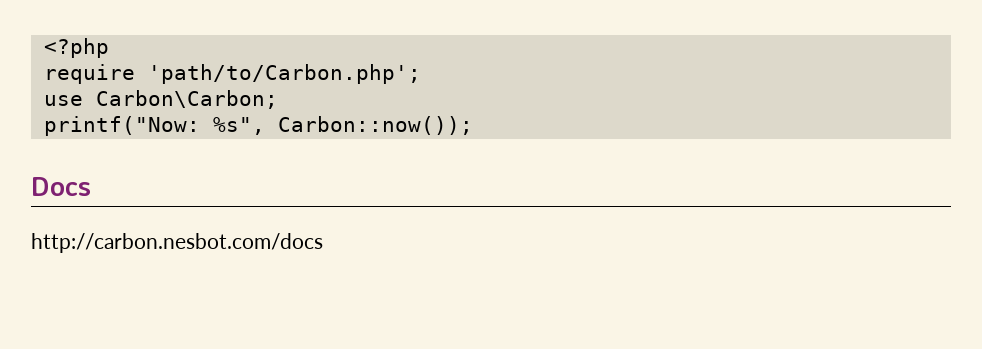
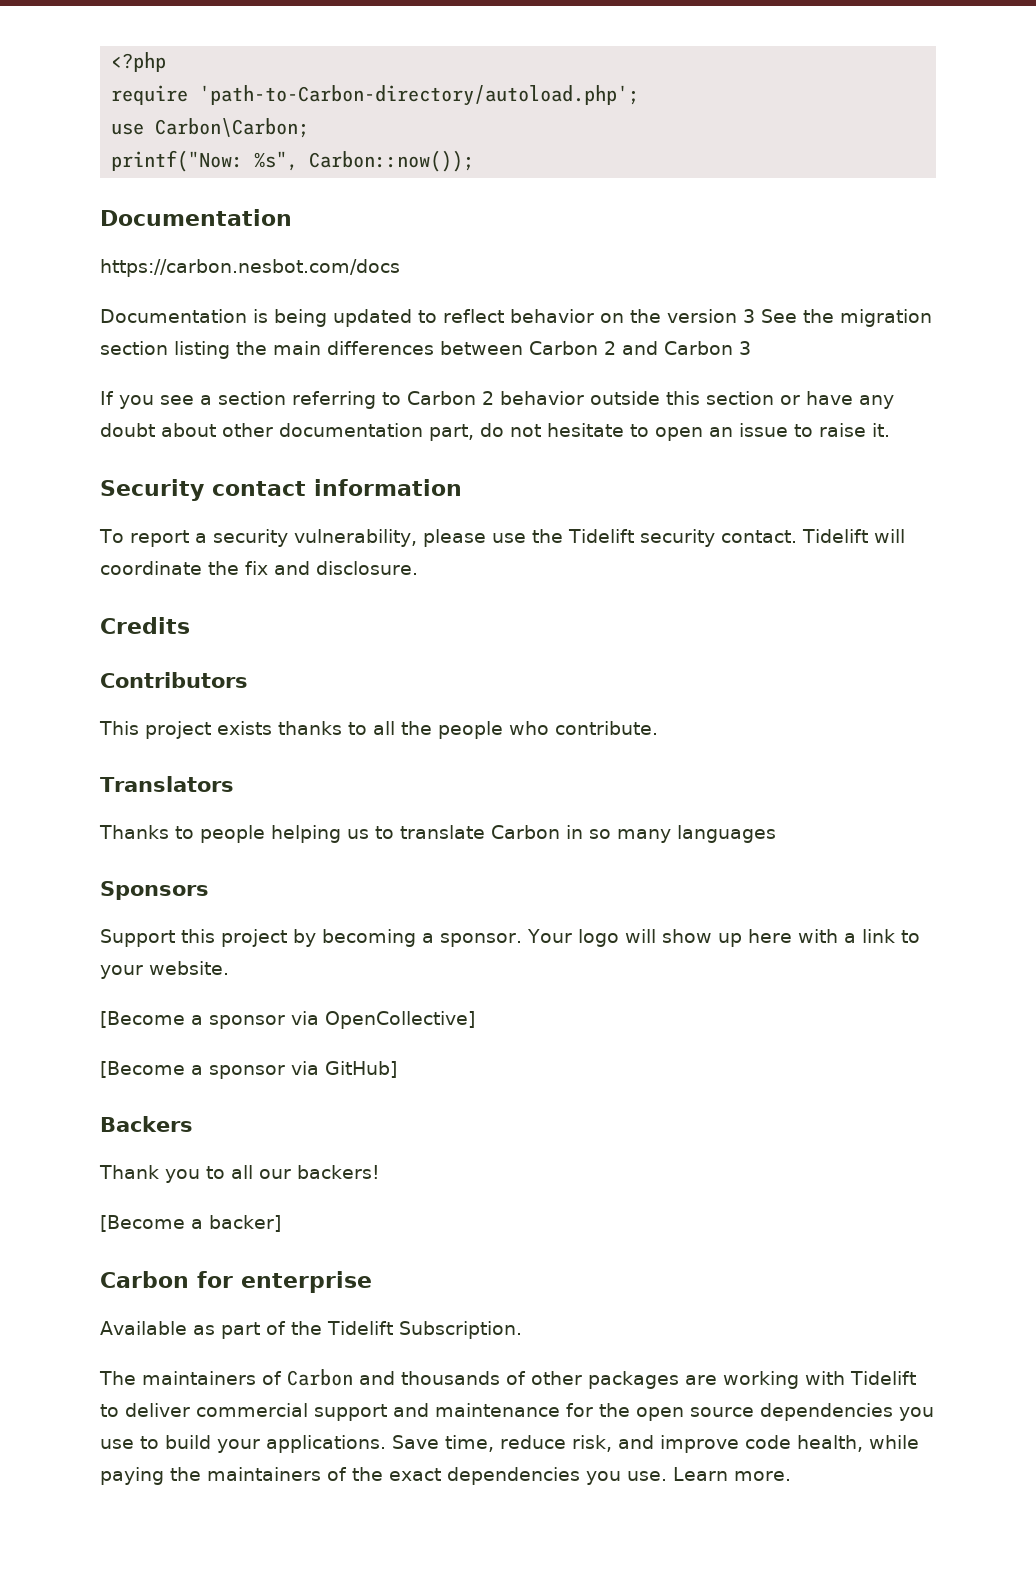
- require 'path/to/Carbon.php';
+ require 'path-to-Carbon-directory/autoload.php';
  printf("Now: %s", Carbon::now());
- Docs
- http://carbon.nesbot.com/docs
+ Documentation
+ https://carbon.nesbot.com/docs
+ Documentation is being updated to reflect behavior on the version 3 See the migration section listing the main differences between Carbon 2 and Carbon 3
+ If you see a section referring to Carbon 2 behavior outside this section or have any doubt about other documentation part, do not hesitate to open an issue to raise it.
+ Security contact information
+ To report a security vulnerability, please use the Tidelift security contact. Tidelift will coordinate the fix and disclosure.
+ Credits
+ Contributors
+ This project exists thanks to all the people who contribute.
+ Translators
+ Thanks to people helping us to translate Carbon in so many languages
+ Sponsors
+ Support this project by becoming a sponsor. Your logo will show up here with a link to your website.
+ [Become a sponsor via OpenCollective]
+ [Become a sponsor via GitHub]
+ Backers
+ Thank you to all our backers!
+ [Become a backer]
+ Carbon for enterprise
+ Available as part of the Tidelift Subscription.
+ The maintainers of Carbon and thousands of other packages are working with Tidelift to deliver commercial support and maintenance for the open source dependencies you use to build your applications. Save time, reduce risk, and improve code health, while paying the maintainers of the exact dependencies you use. Learn more.

